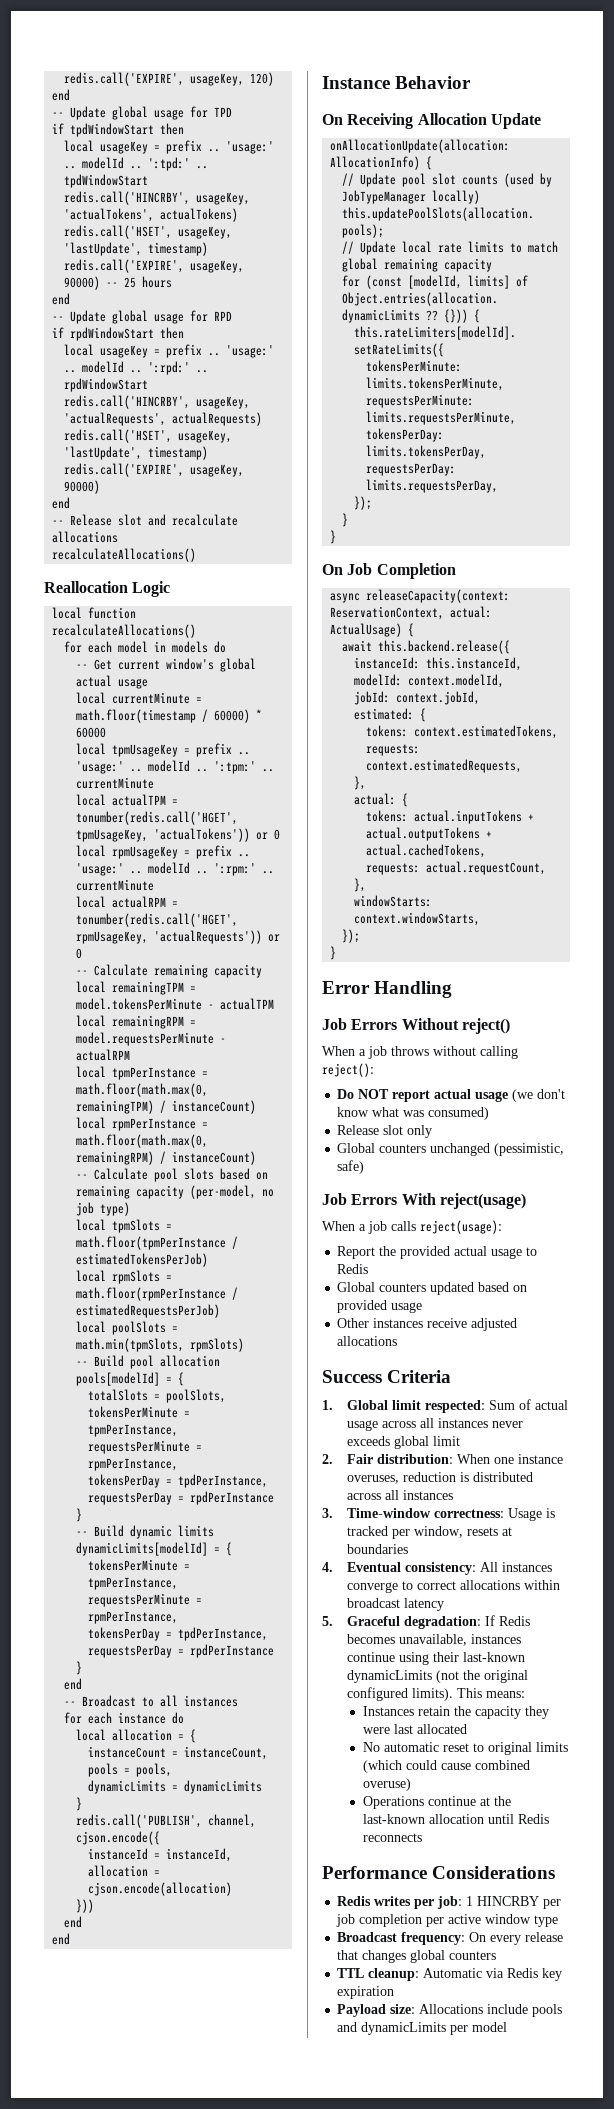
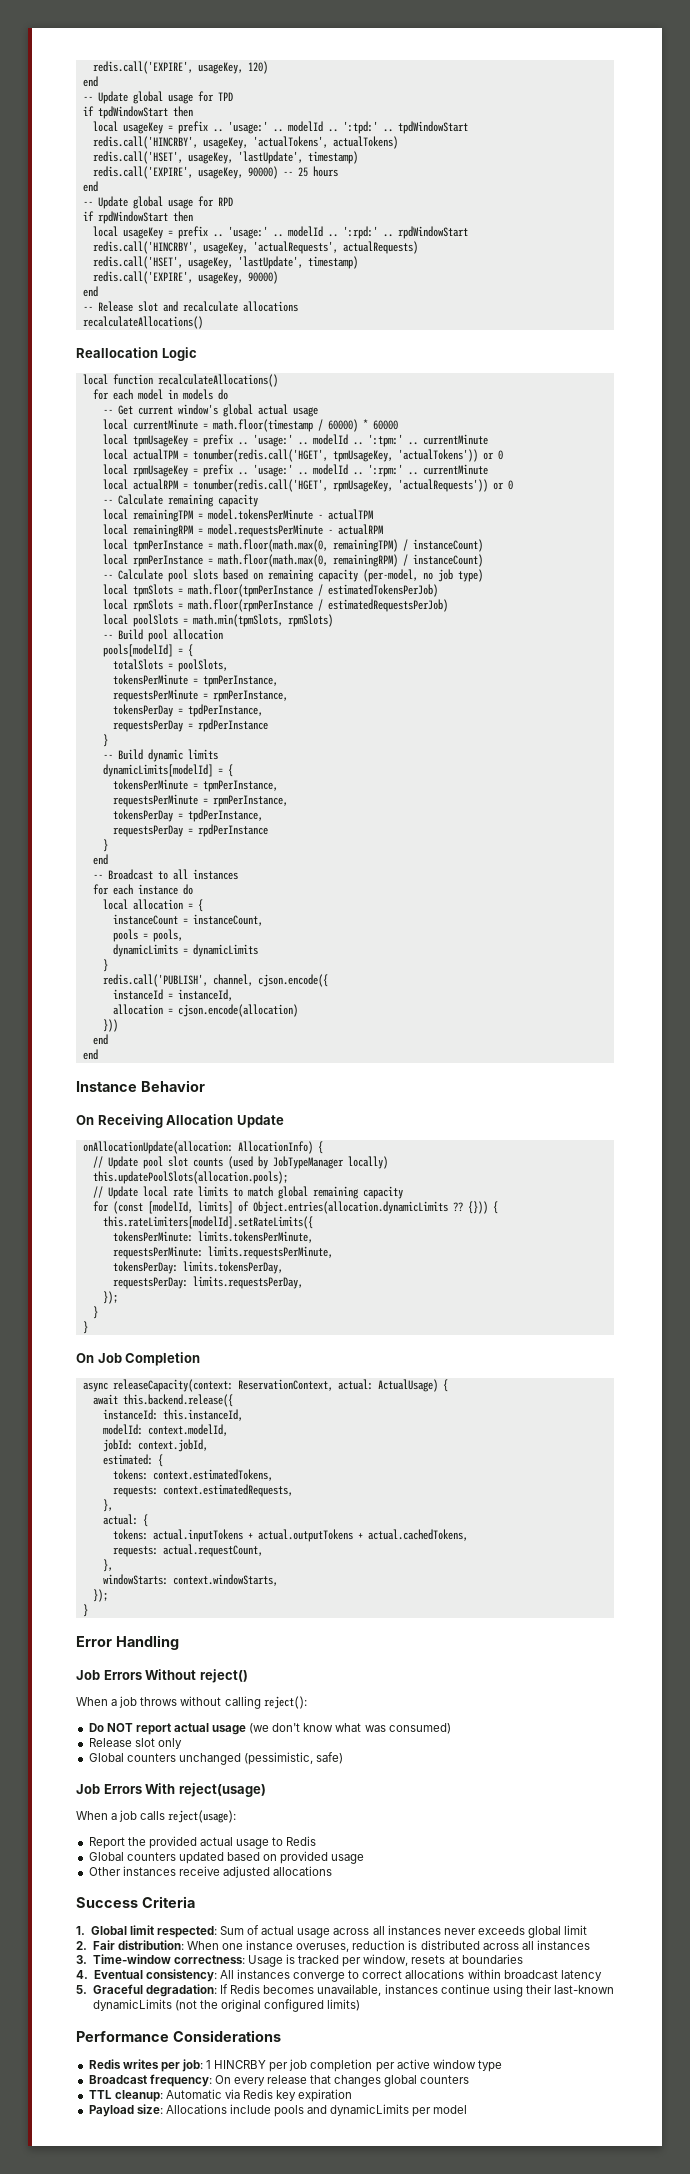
- 5. Graceful degradation: If Redis becomes unavailable, instances continue using their last-known dynamicLimits (not the original configured limits). This means:
- Instances retain the capacity they were last allocated
- No automatic reset to original limits (which could cause combined overuse)
- Operations continue at the last-known allocation until Redis reconnects
+ 5. Graceful degradation: If Redis becomes unavailable, instances continue using their last-known dynamicLimits (not the original configured limits)

